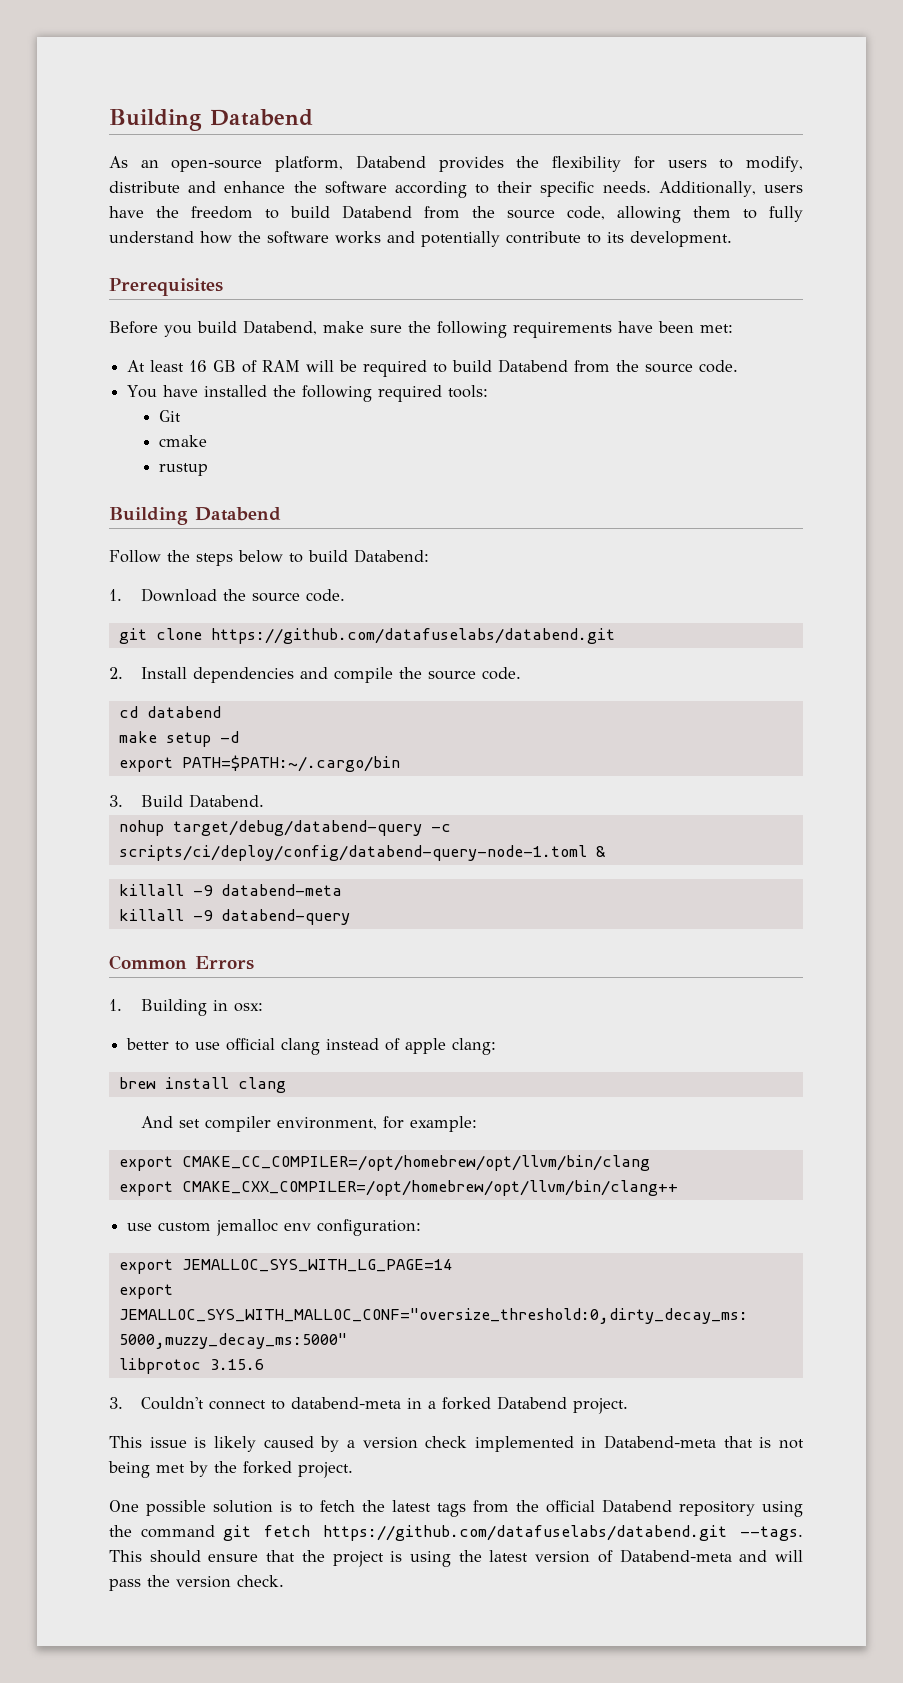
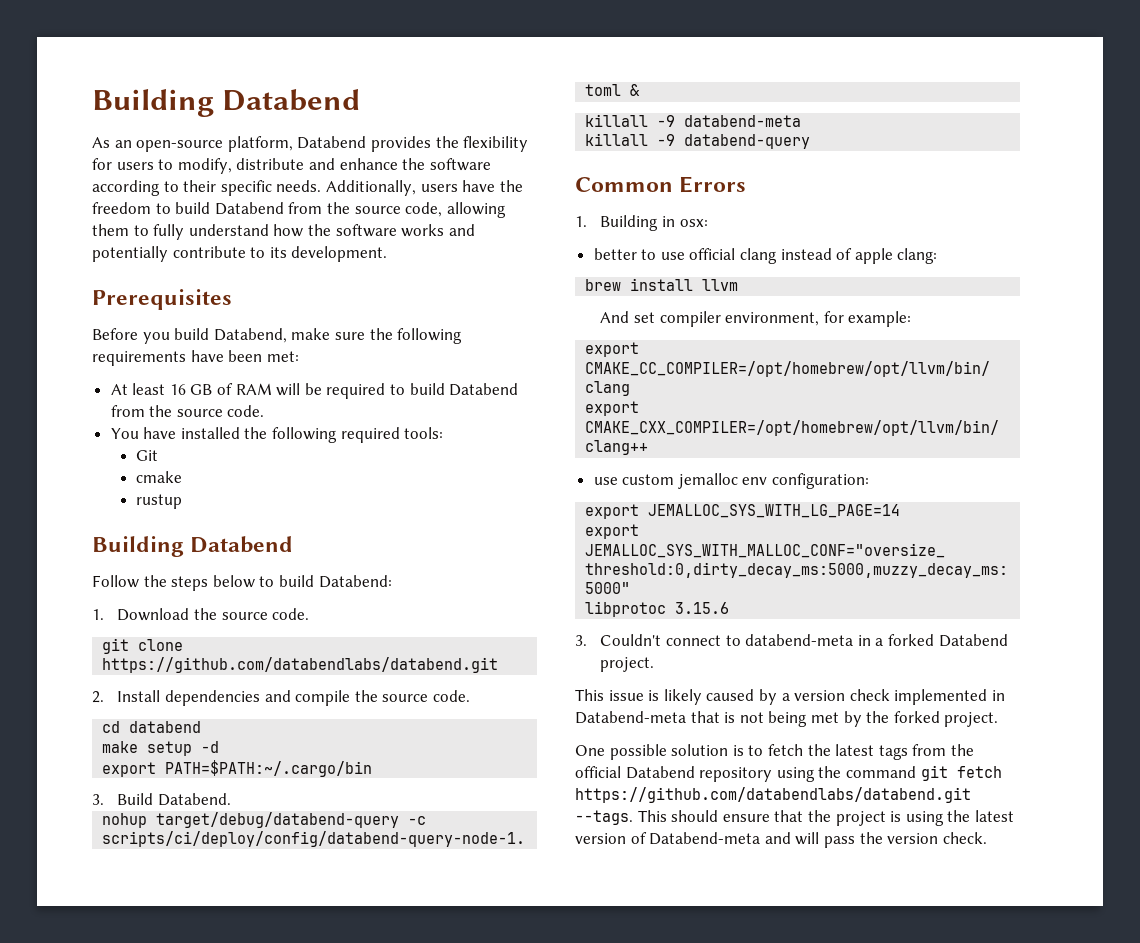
- git clone https://github.com/datafuselabs/databend.git
+ git clone https://github.com/databendlabs/databend.git
- brew install clang
+ brew install llvm
- One possible solution is to fetch the latest tags from the official Databend repository using the command git fetch https://github.com/datafuselabs/databend.git --tags.
+ One possible solution is to fetch the latest tags from the official Databend repository using the command git fetch https://github.com/databendlabs/databend.git --tags.

